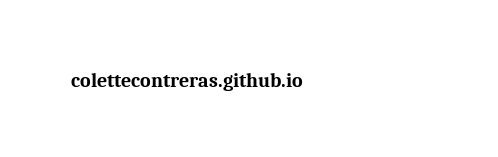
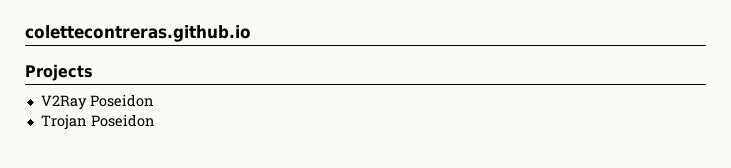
+ Projects
+ V2Ray Poseidon
+ Trojan Poseidon

